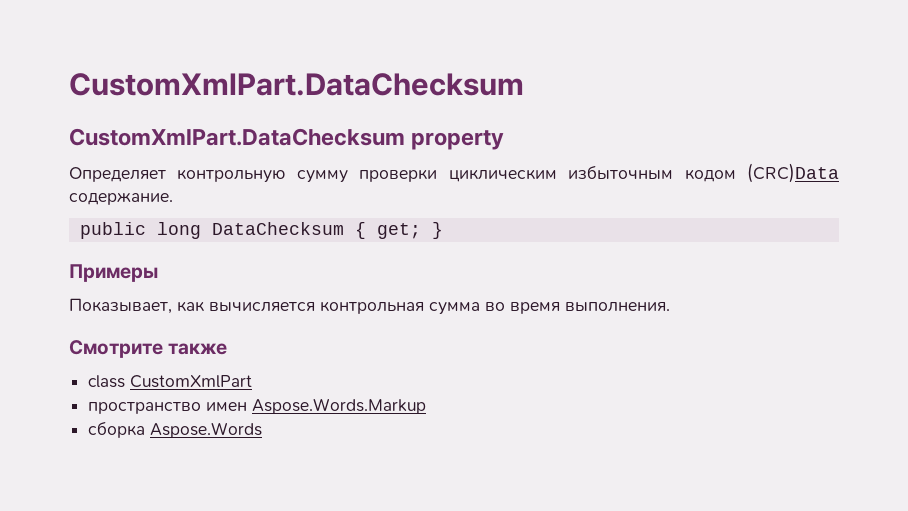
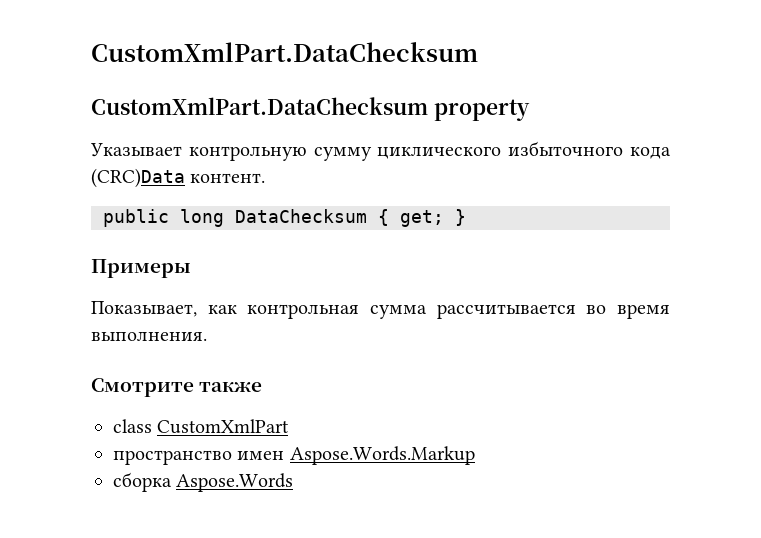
- Определяет контрольную сумму проверки циклическим избыточным кодом (CRC)Data содержание.
+ Указывает контрольную сумму циклического избыточного кода (CRC)Data контент.
- Показывает, как вычисляется контрольная сумма во время выполнения.
+ Показывает, как контрольная сумма рассчитывается во время выполнения.

